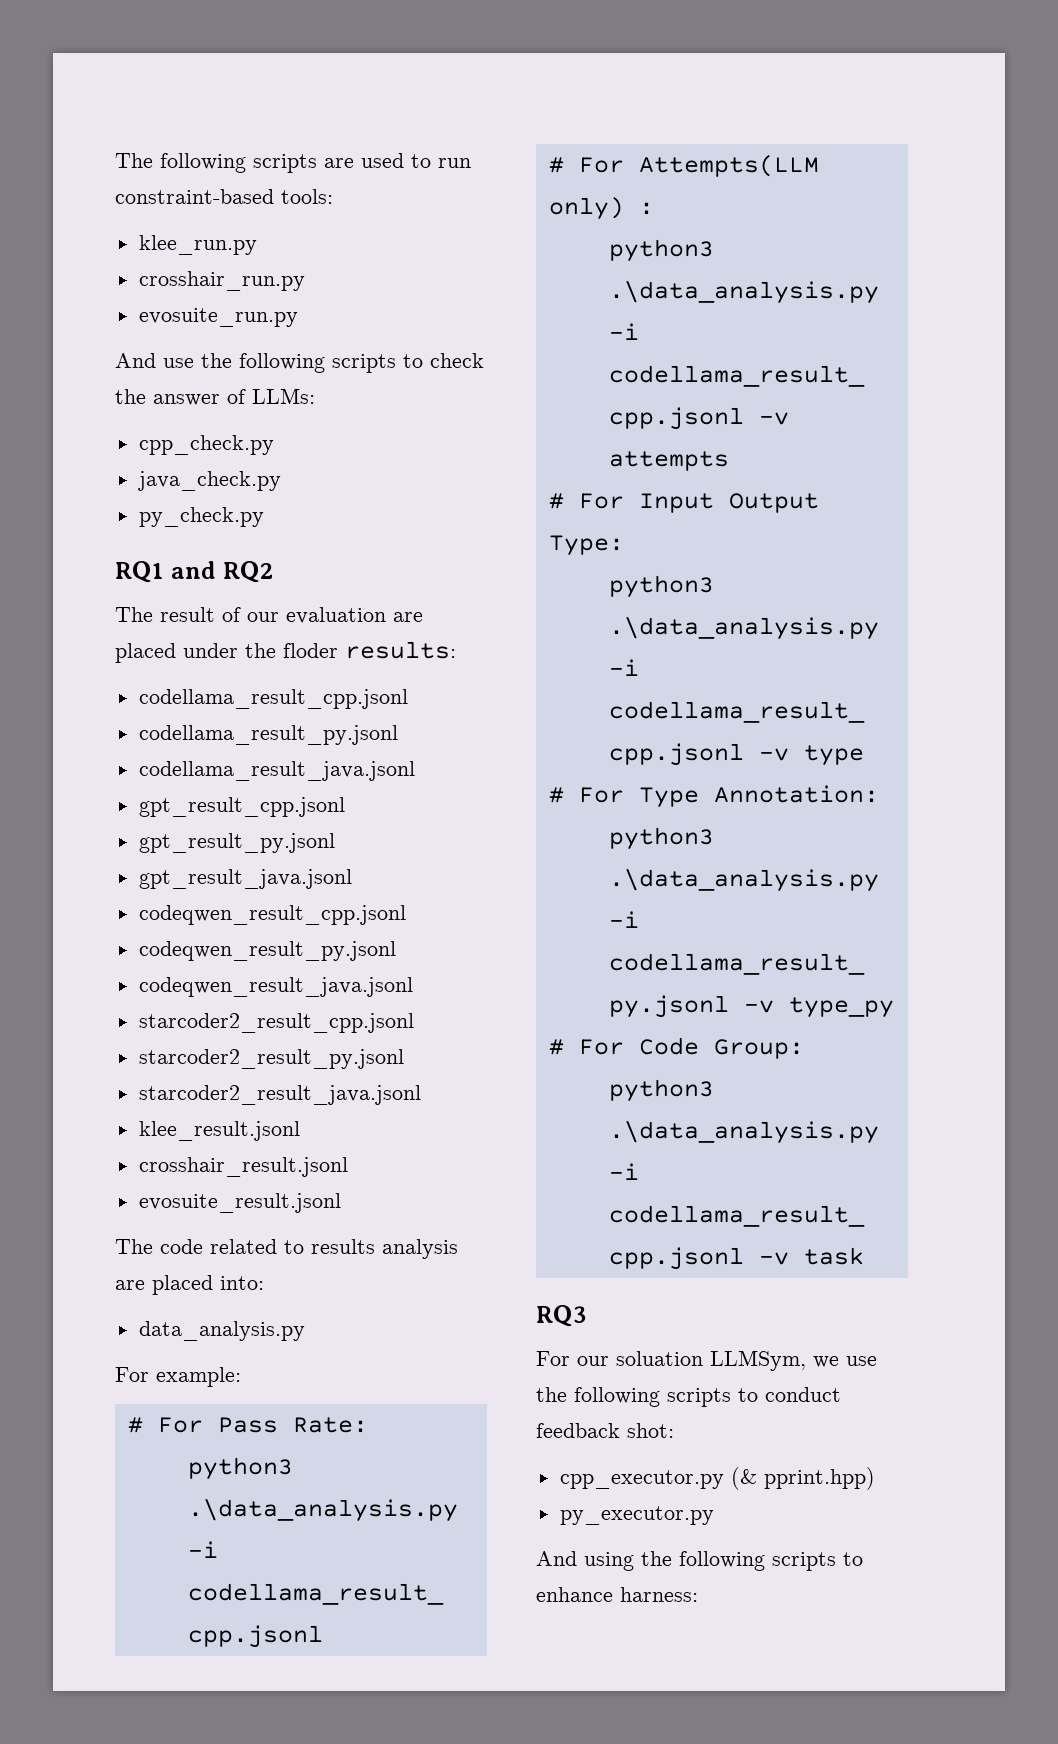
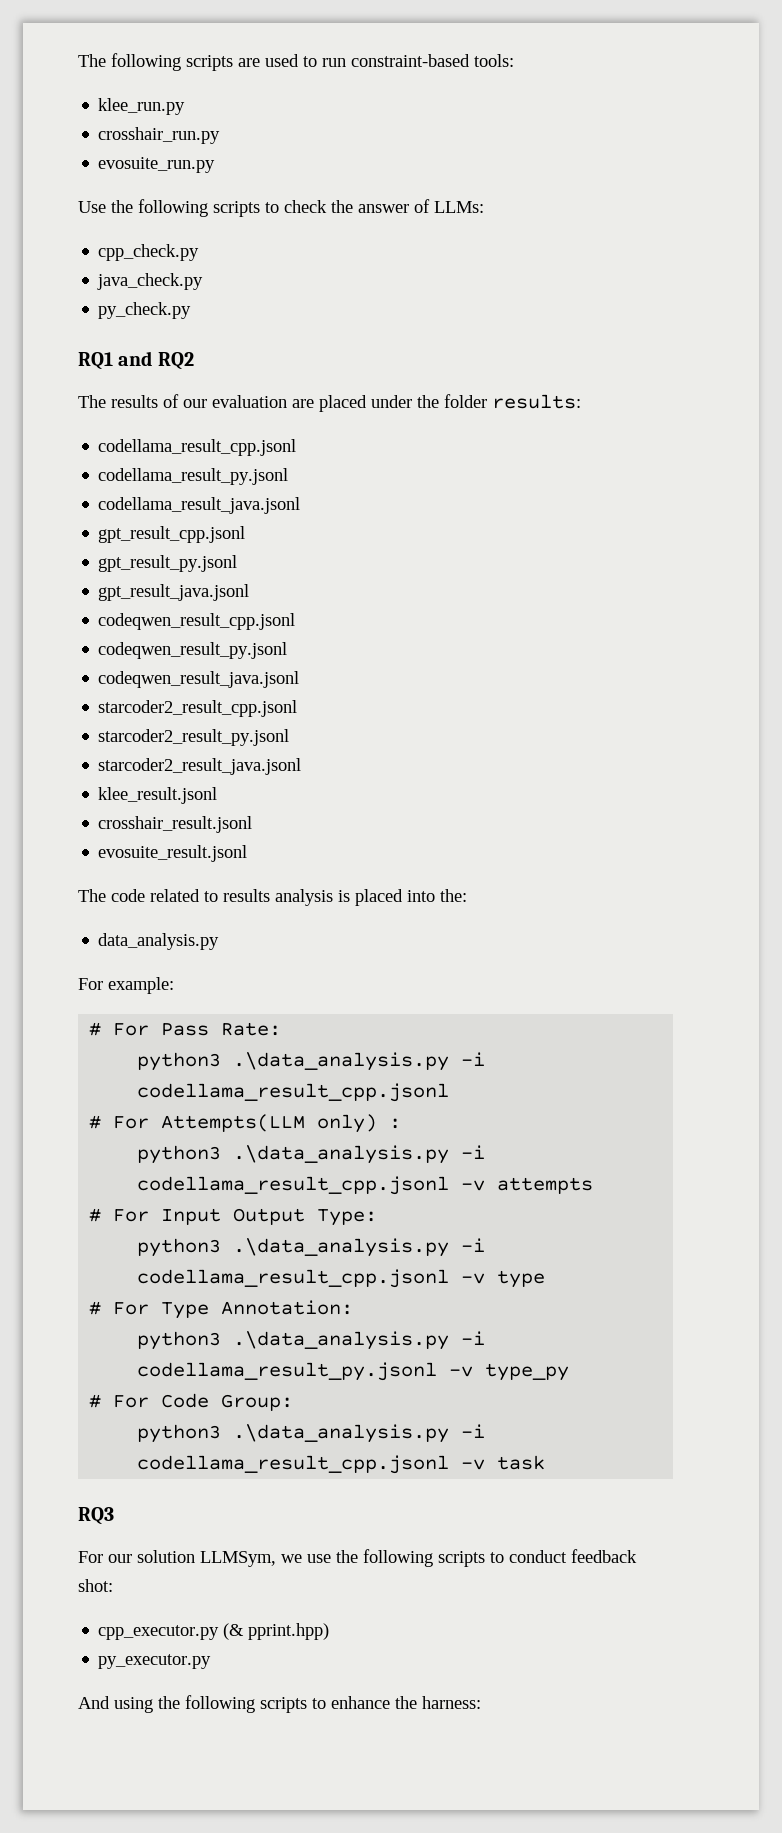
- And use the following scripts to check the answer of LLMs:
+ Use the following scripts to check the answer of LLMs:
- The result of our evaluation are placed under the floder results:
+ The results of our evaluation are placed under the folder results:
- The code related to results analysis are placed into:
+ The code related to results analysis is placed into the:
- For our soluation LLMSym, we use the following scripts to conduct feedback shot:
+ For our solution LLMSym, we use the following scripts to conduct feedback shot:
- And using the following scripts to enhance harness:
+ And using the following scripts to enhance the harness:

